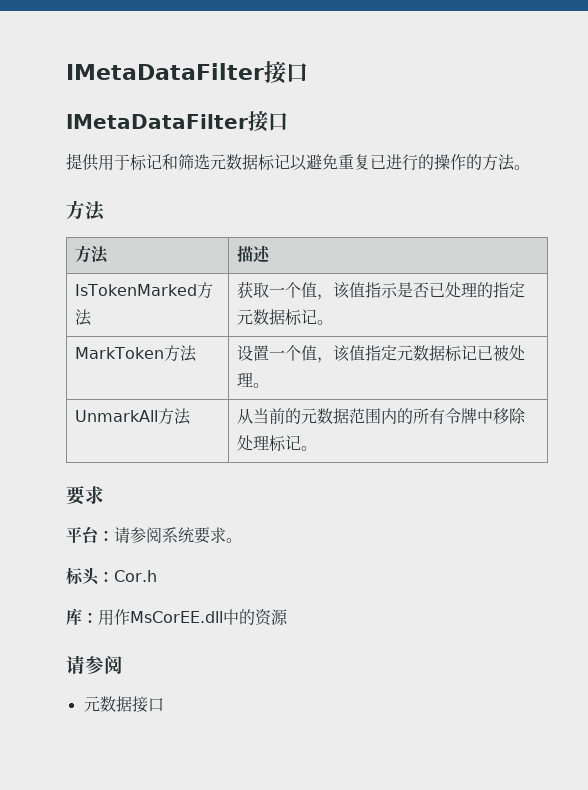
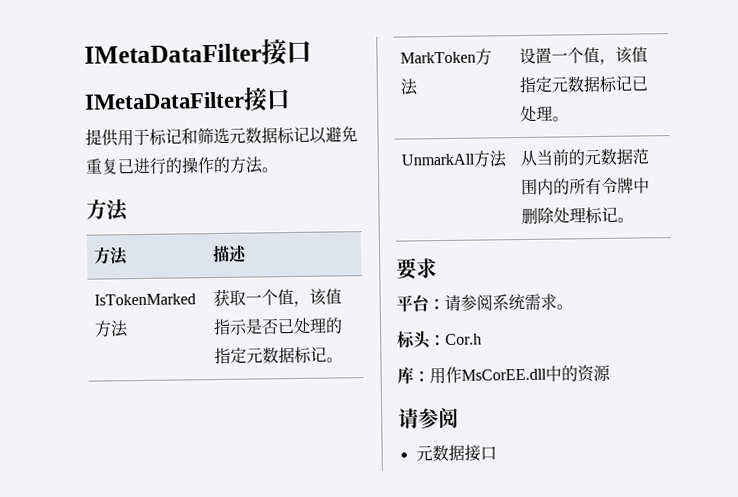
- MarkToken方法 | 设置一个值，该值指定元数据标记已被处理。
+ MarkToken方法 | 设置一个值，该值指定元数据标记已处理。
- UnmarkAll方法 | 从当前的元数据范围内的所有令牌中移除处理标记。
+ UnmarkAll方法 | 从当前的元数据范围内的所有令牌中删除处理标记。
- 平台：请参阅系统要求。
+ 平台：请参阅系统需求。

